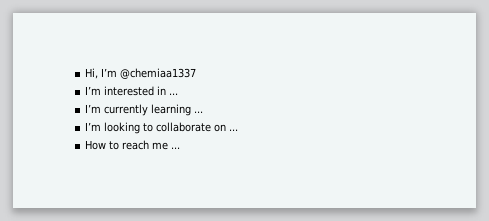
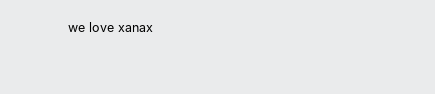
- Hi, I’m @chemiaa1337
- I’m interested in ...
- I’m currently learning ...
- I’m looking to collaborate on ...
- How to reach me ...
+ we love xanax

